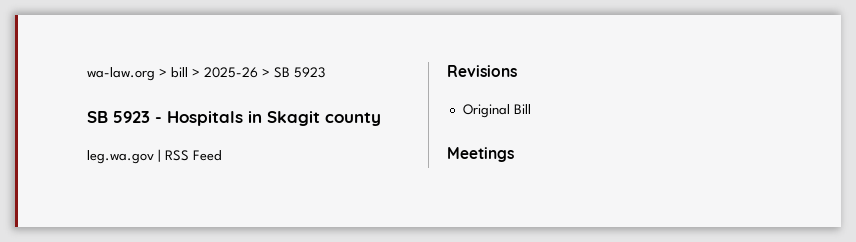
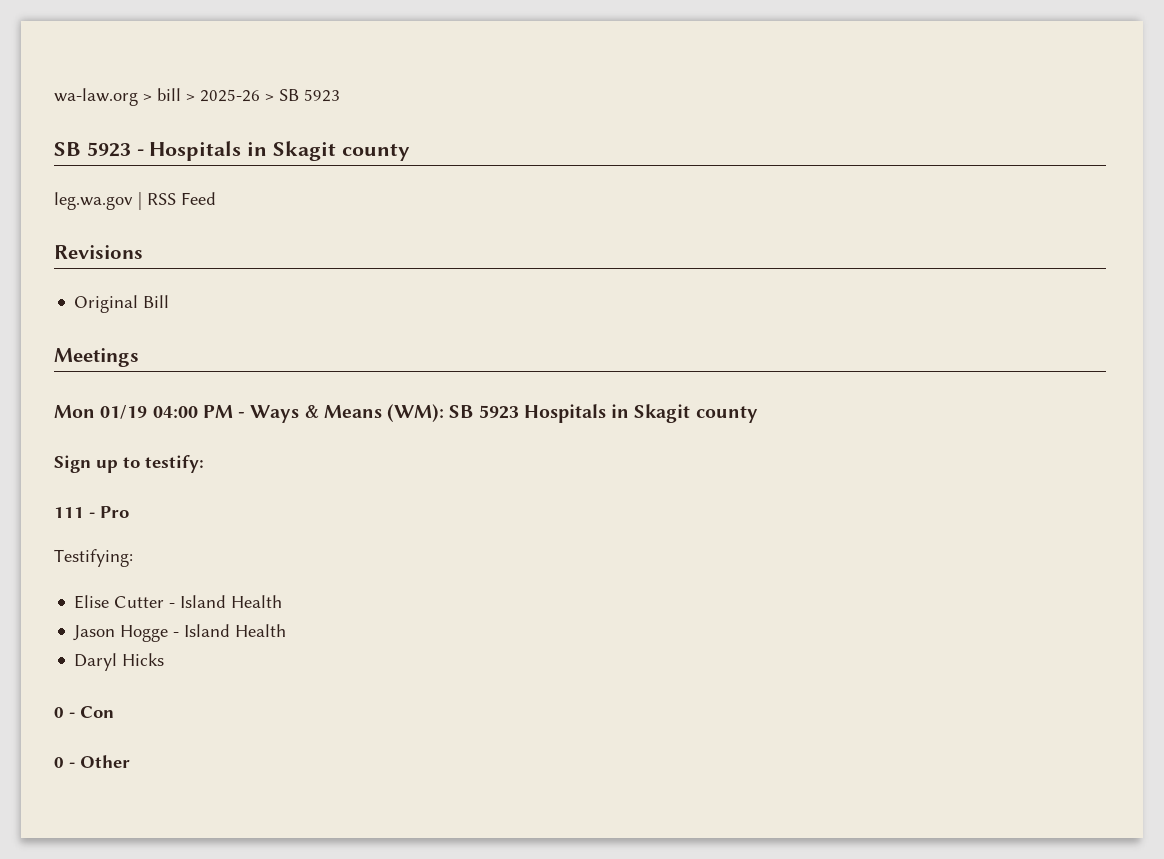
+ Mon 01/19 04:00 PM - Ways & Means (WM): SB 5923 Hospitals in Skagit county
+ Sign up to testify:
+ 111 - Pro
+ Testifying:
+ Elise Cutter - Island Health
+ Jason Hogge - Island Health
+ Daryl Hicks
+ 0 - Con
+ 0 - Other

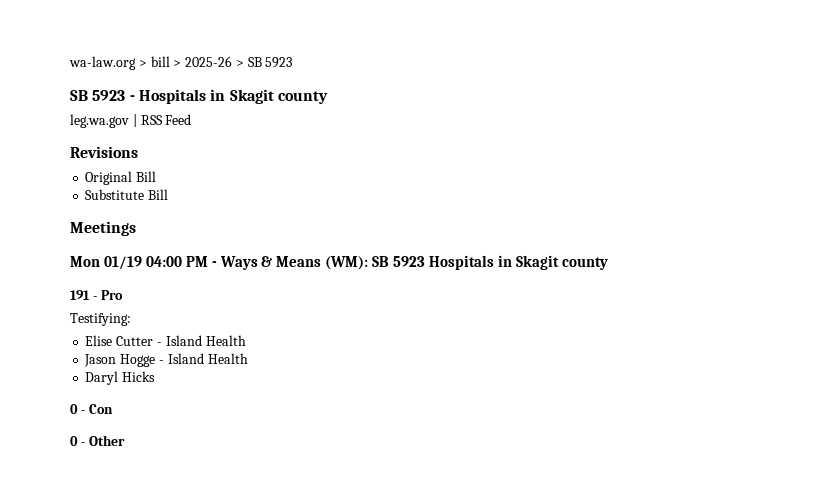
+ Substitute Bill
- Sign up to testify:
- 111 - Pro
+ 191 - Pro

